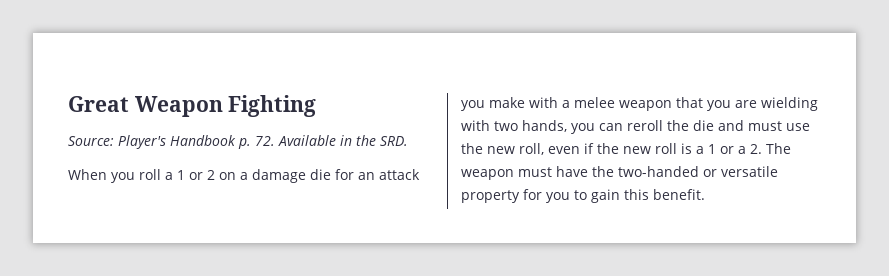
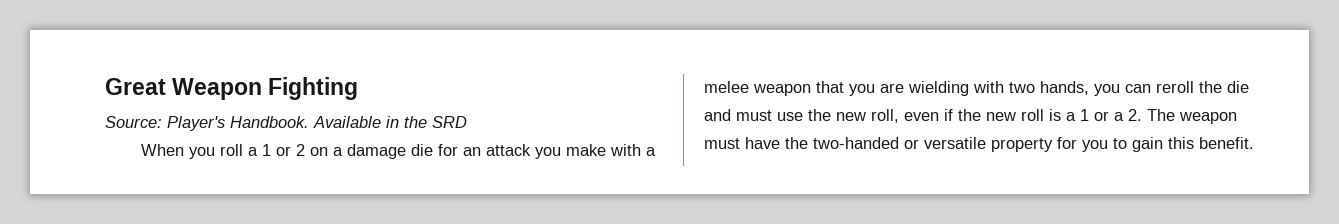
- Source: Player's Handbook p. 72. Available in the SRD.
+ Source: Player's Handbook. Available in the SRD

